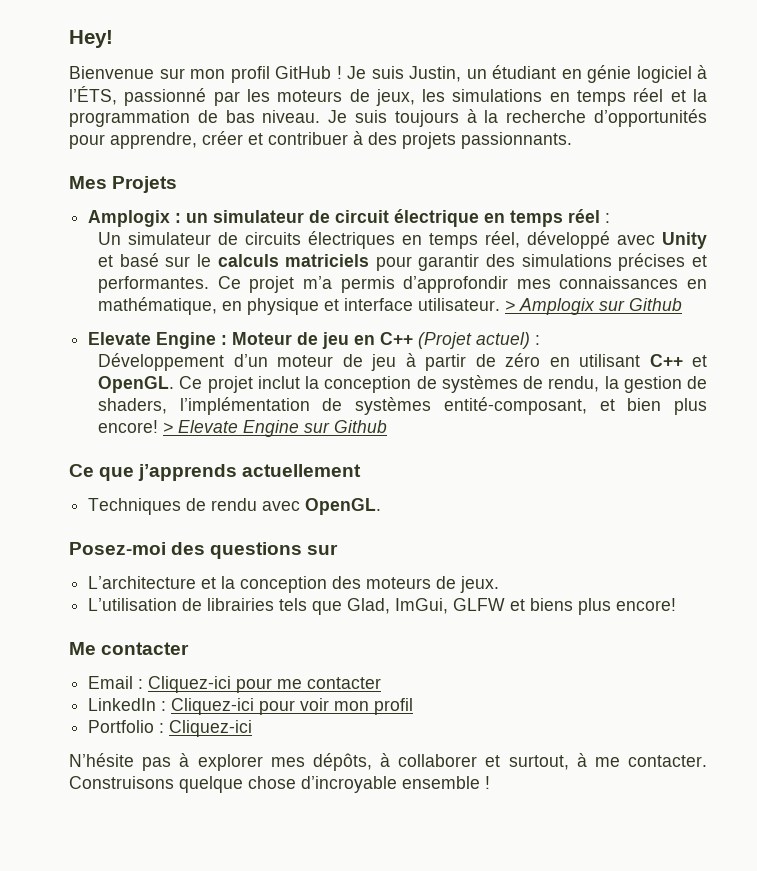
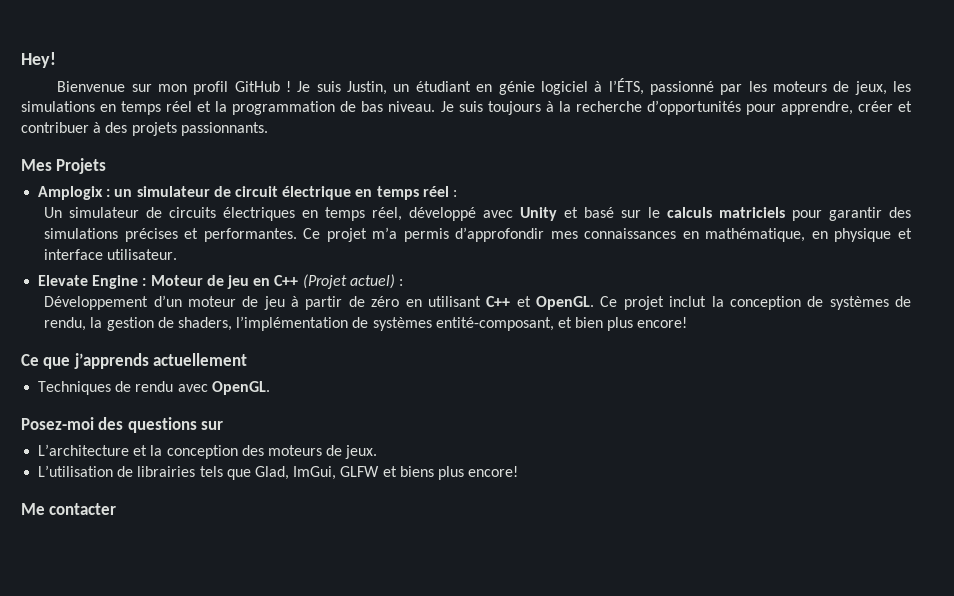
- > Amplogix sur Github
- > Elevate Engine sur Github
- Email : Cliquez-ici pour me contacter
- LinkedIn : Cliquez-ici pour voir mon profil
- Portfolio : Cliquez-ici
- N’hésite pas à explorer mes dépôts, à collaborer et surtout, à me contacter. Construisons quelque chose d’incroyable ensemble !

